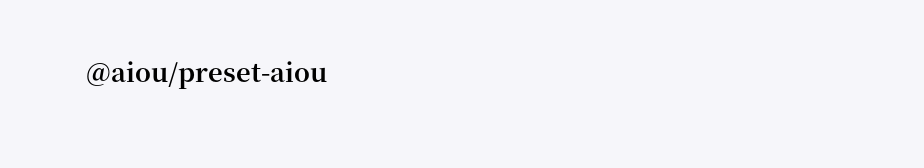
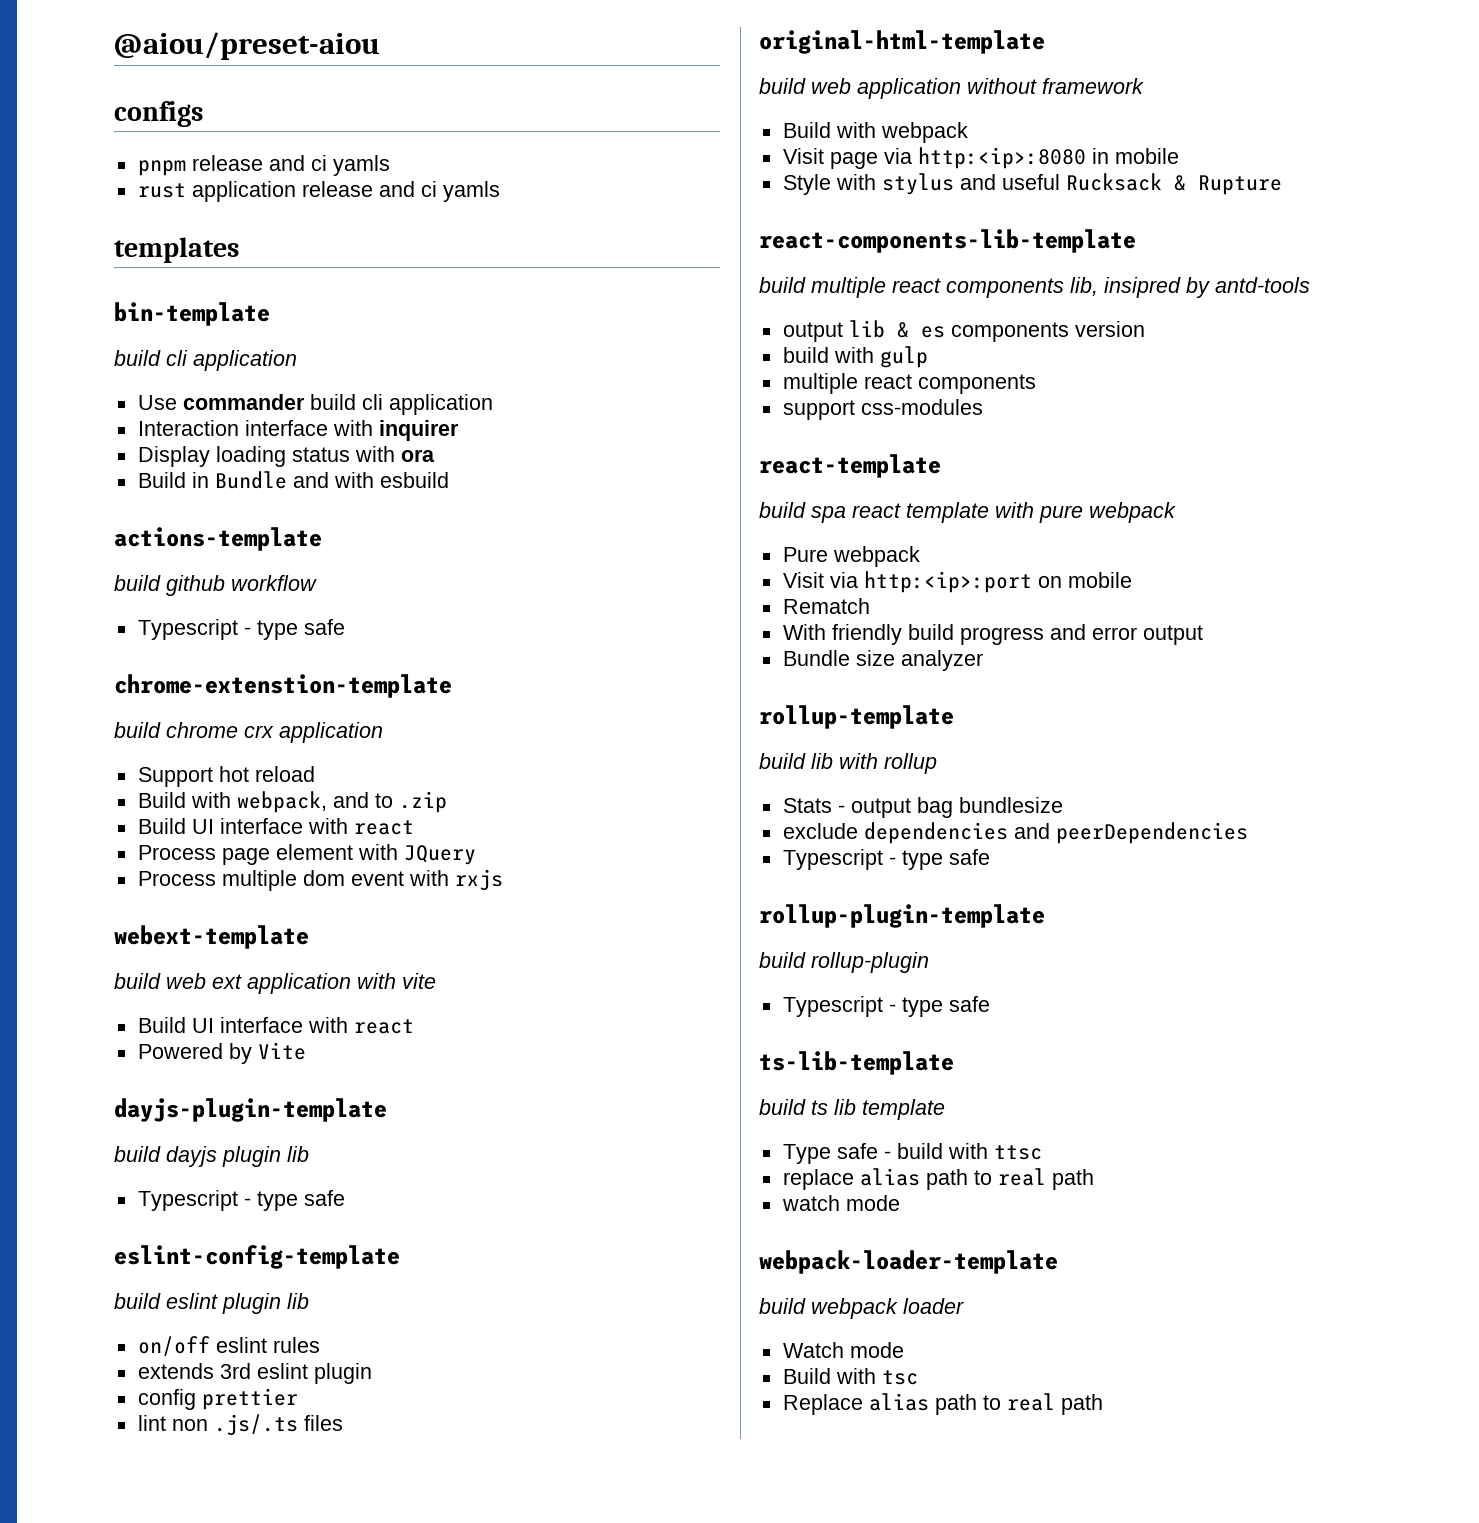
+ configs
+ pnpm release and ci yamls
+ rust application release and ci yamls
+ templates
+ bin-template
+ build cli application
+ Use commander build cli application
+ Interaction interface with inquirer
+ Display loading status with ora
+ Build in Bundle and with esbuild
+ actions-template
+ build github workflow
+ Typescript - type safe
+ chrome-extenstion-template
+ build chrome crx application
+ Support hot reload
+ Build with webpack, and to .zip
+ Build UI interface with react
+ Process page element with JQuery
+ Process multiple dom event with rxjs
+ webext-template
+ build web ext application with vite
+ Build UI interface with react
+ Powered by Vite
+ dayjs-plugin-template
+ build dayjs plugin lib
+ Typescript - type safe
+ eslint-config-template
+ build eslint plugin lib
+ on/off eslint rules
+ extends 3rd eslint plugin
+ config prettier
+ lint non .js/.ts files
+ original-html-template
+ build web application without framework
+ Build with webpack
+ Visit page via http:<ip>:8080 in mobile
+ Style with stylus and useful Rucksack & Rupture
+ react-components-lib-template
+ build multiple react components lib, insipred by antd-tools
+ output lib & es components version
+ build with gulp
+ multiple react components
+ support css-modules
+ react-template
+ build spa react template with pure webpack
+ Pure webpack
+ Visit via http:<ip>:port on mobile
+ Rematch
+ With friendly build progress and error output
+ Bundle size analyzer
+ rollup-template
+ build lib with rollup
+ Stats - output bag bundlesize
+ exclude dependencies and peerDependencies
+ Typescript - type safe
+ rollup-plugin-template
+ build rollup-plugin
+ Typescript - type safe
+ ts-lib-template
+ build ts lib template
+ Type safe - build with ttsc
+ replace alias path to real path
+ watch mode
+ webpack-loader-template
+ build webpack loader
+ Watch mode
+ Build with tsc
+ Replace alias path to real path

